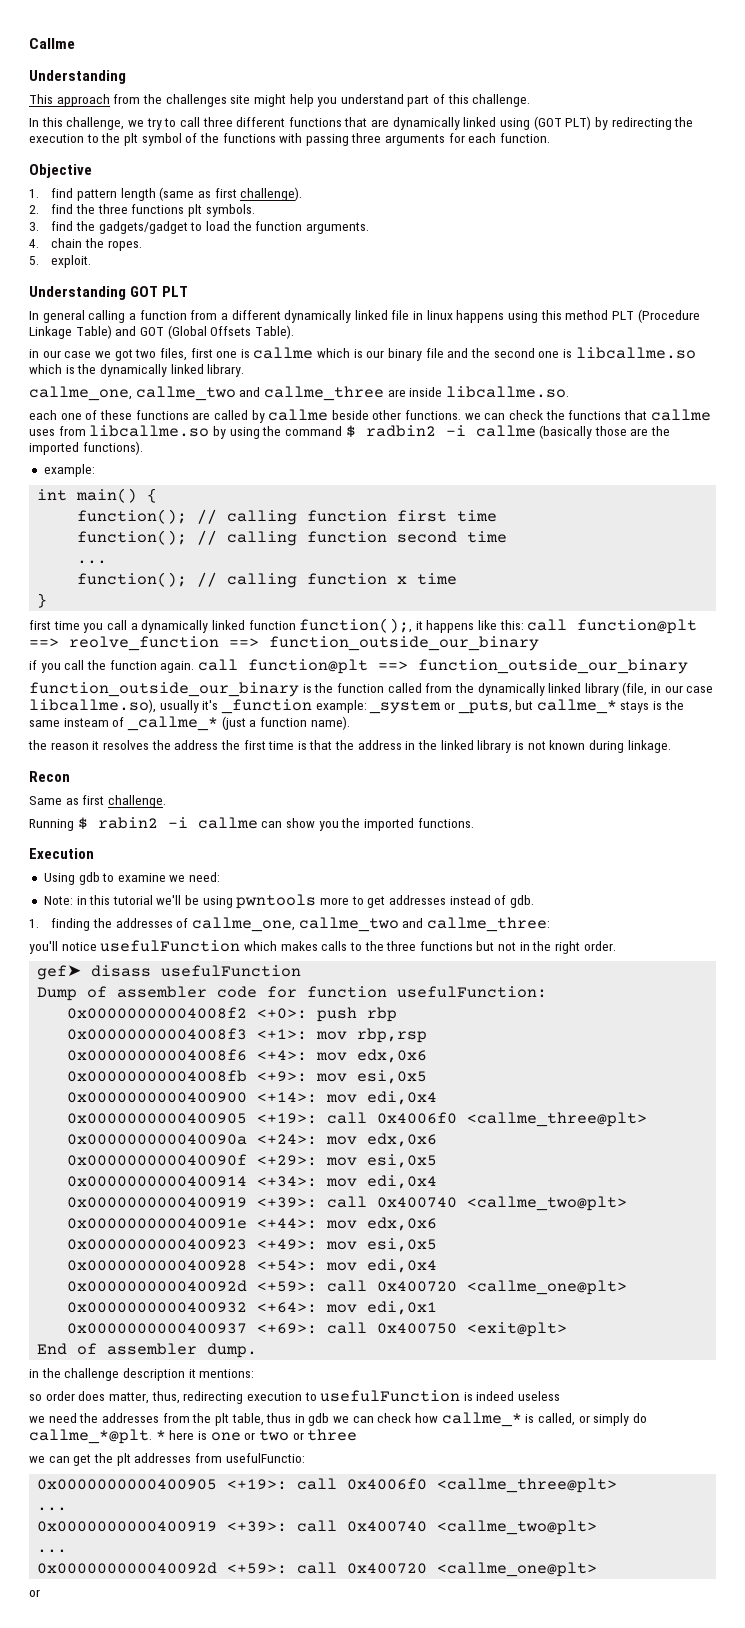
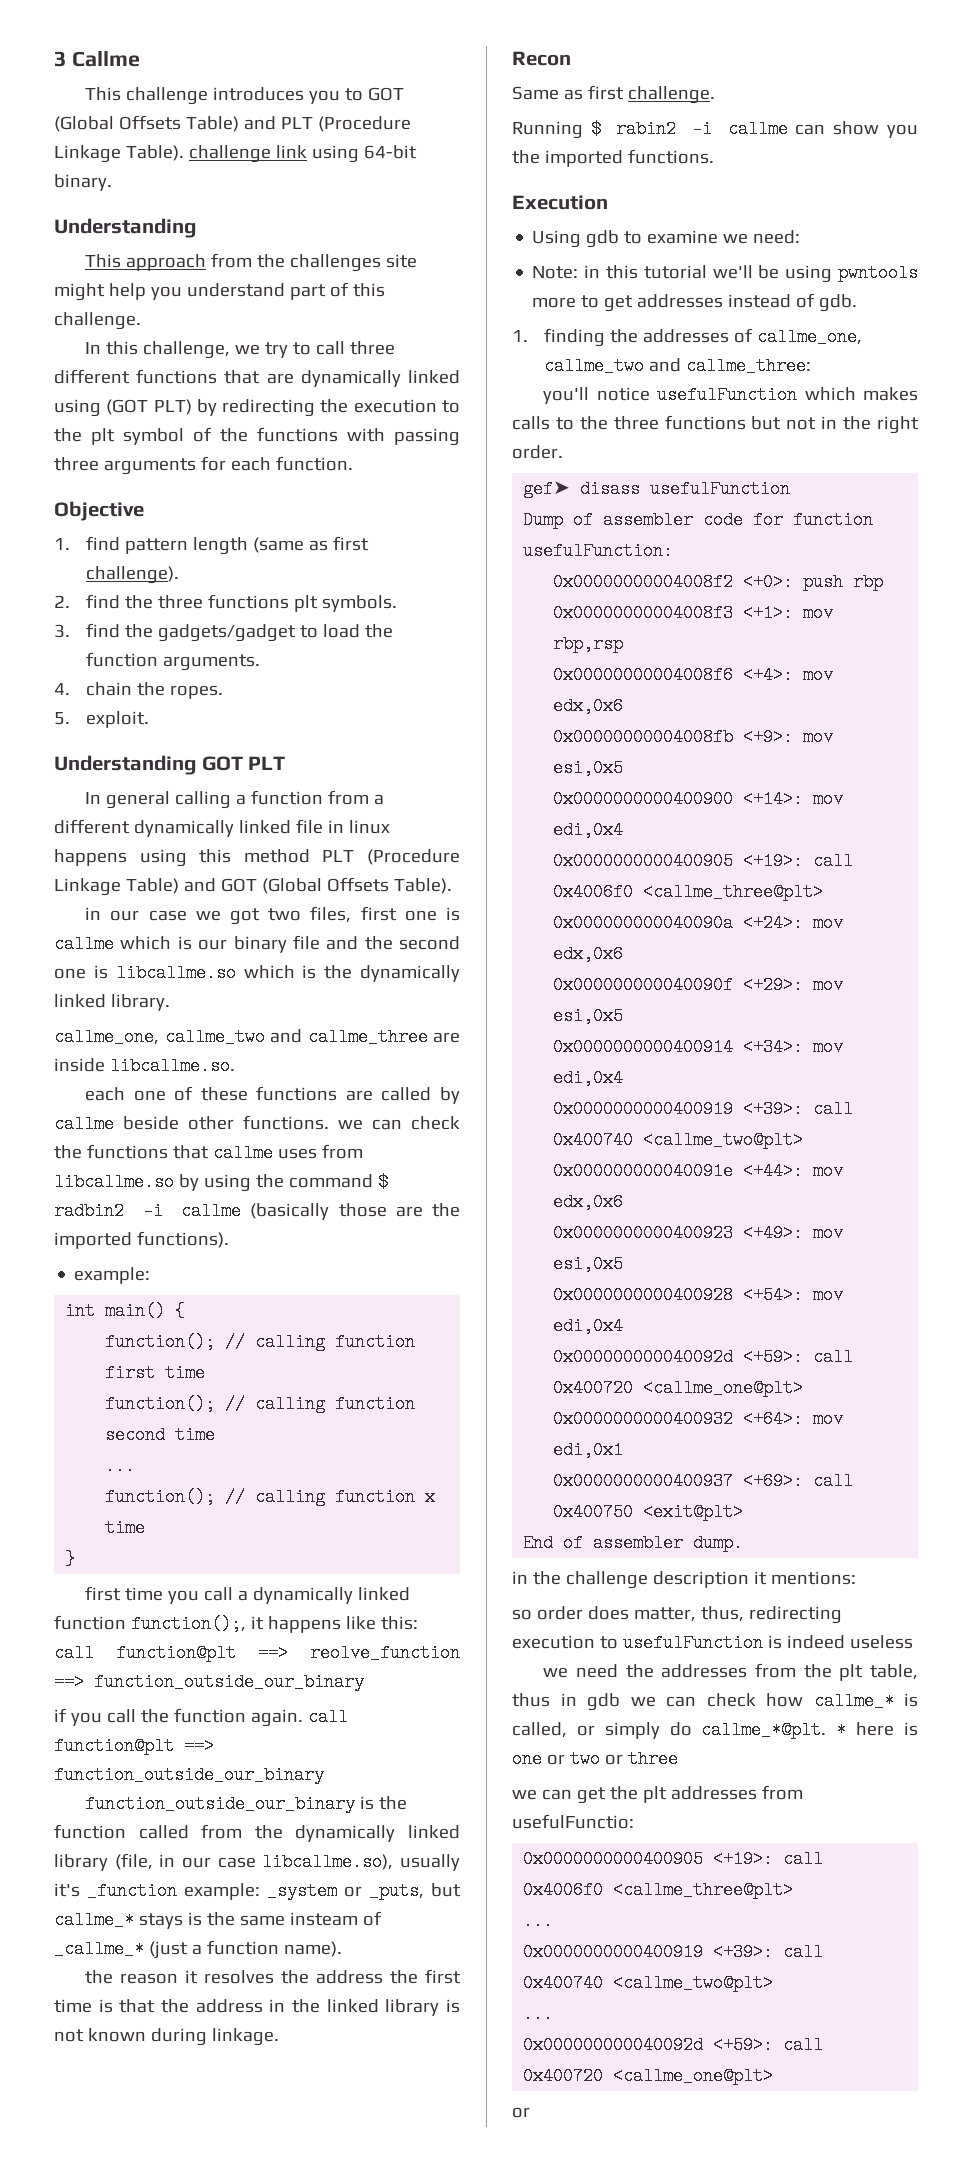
- Callme
+ 3 Callme
+ This challenge introduces you to GOT (Global Offsets Table) and PLT (Procedure Linkage Table). challenge link using 64-bit binary.

